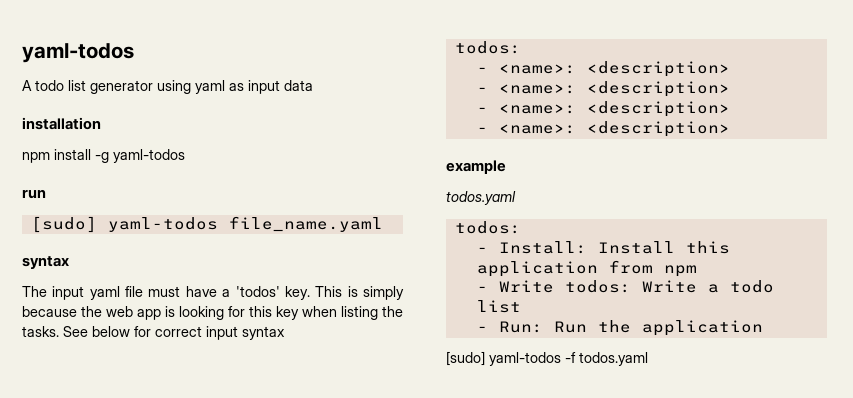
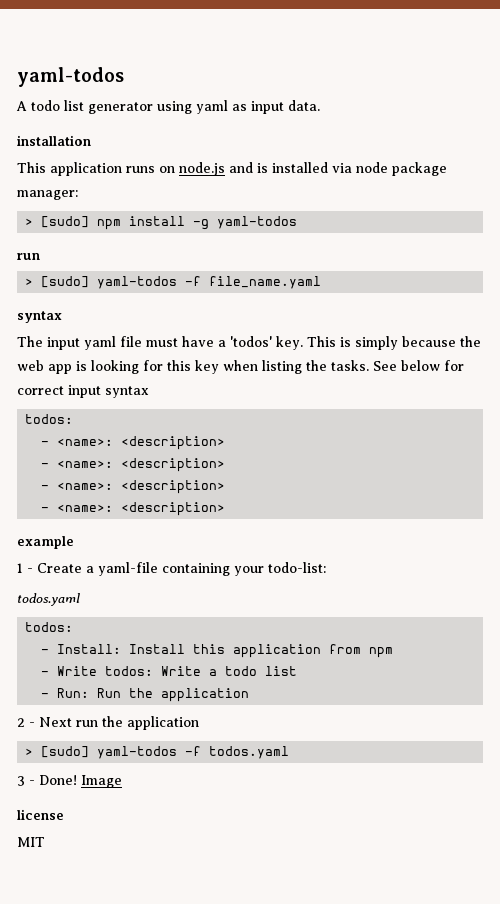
- A todo list generator using yaml as input data
+ A todo list generator using yaml as input data.
- npm install -g yaml-todos
+ This application runs on node.js and is installed via node package manager:
+ > [sudo] npm install -g yaml-todos
- [sudo] yaml-todos file_name.yaml
+ > [sudo] yaml-todos -f file_name.yaml
+ 1 - Create a yaml-file containing your todo-list:
- [sudo] yaml-todos -f todos.yaml
+ 2 - Next run the application
+ > [sudo] yaml-todos -f todos.yaml
+ 3 - Done! Image
+ license
+ MIT

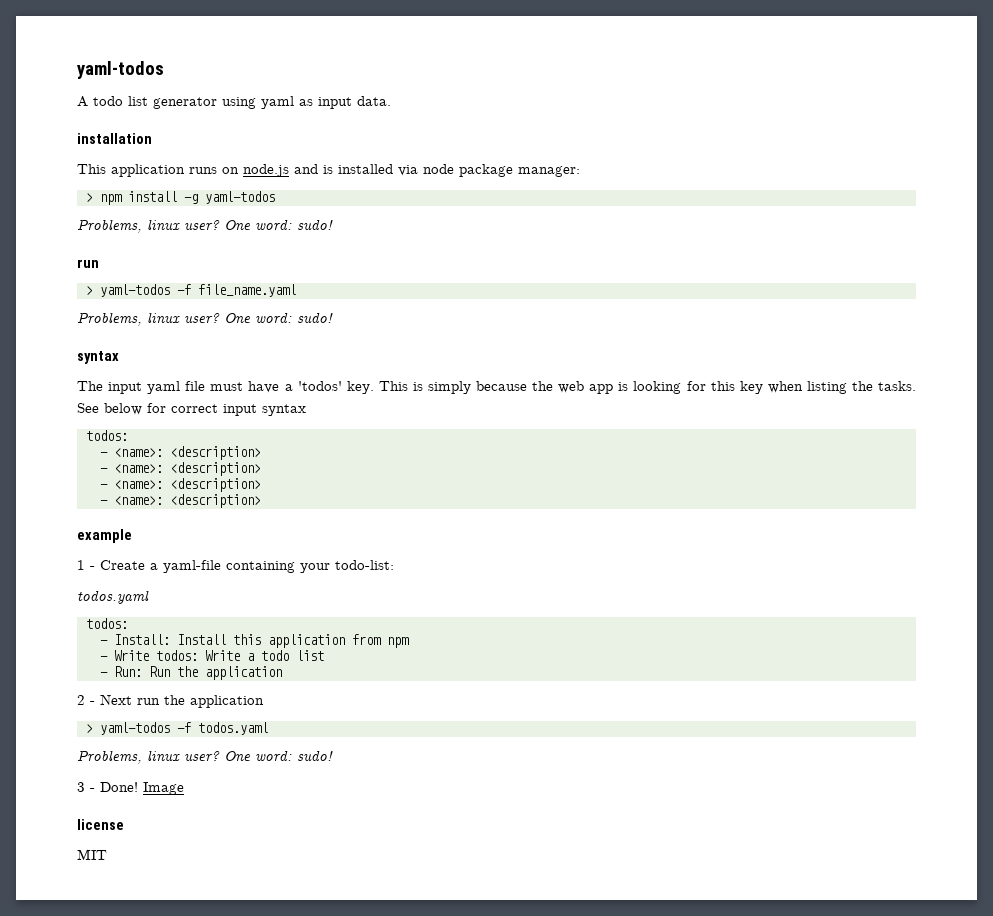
- > [sudo] npm install -g yaml-todos
+ > npm install -g yaml-todos
+ Problems, linux user? One word: sudo!
- > [sudo] yaml-todos -f file_name.yaml
+ > yaml-todos -f file_name.yaml
+ Problems, linux user? One word: sudo!
- > [sudo] yaml-todos -f todos.yaml
+ > yaml-todos -f todos.yaml
+ Problems, linux user? One word: sudo!

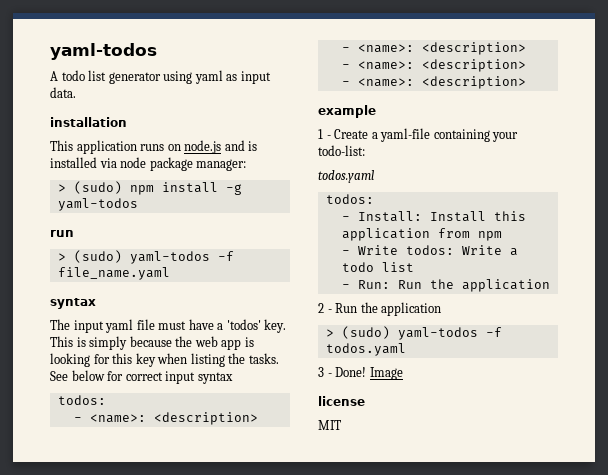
- > npm install -g yaml-todos
- Problems, linux user? One word: sudo!
+ > (sudo) npm install -g yaml-todos
- > yaml-todos -f file_name.yaml
- Problems, linux user? One word: sudo!
+ > (sudo) yaml-todos -f file_name.yaml
- 2 - Next run the application
+ 2 - Run the application
- > yaml-todos -f todos.yaml
- Problems, linux user? One word: sudo!
+ > (sudo) yaml-todos -f todos.yaml

